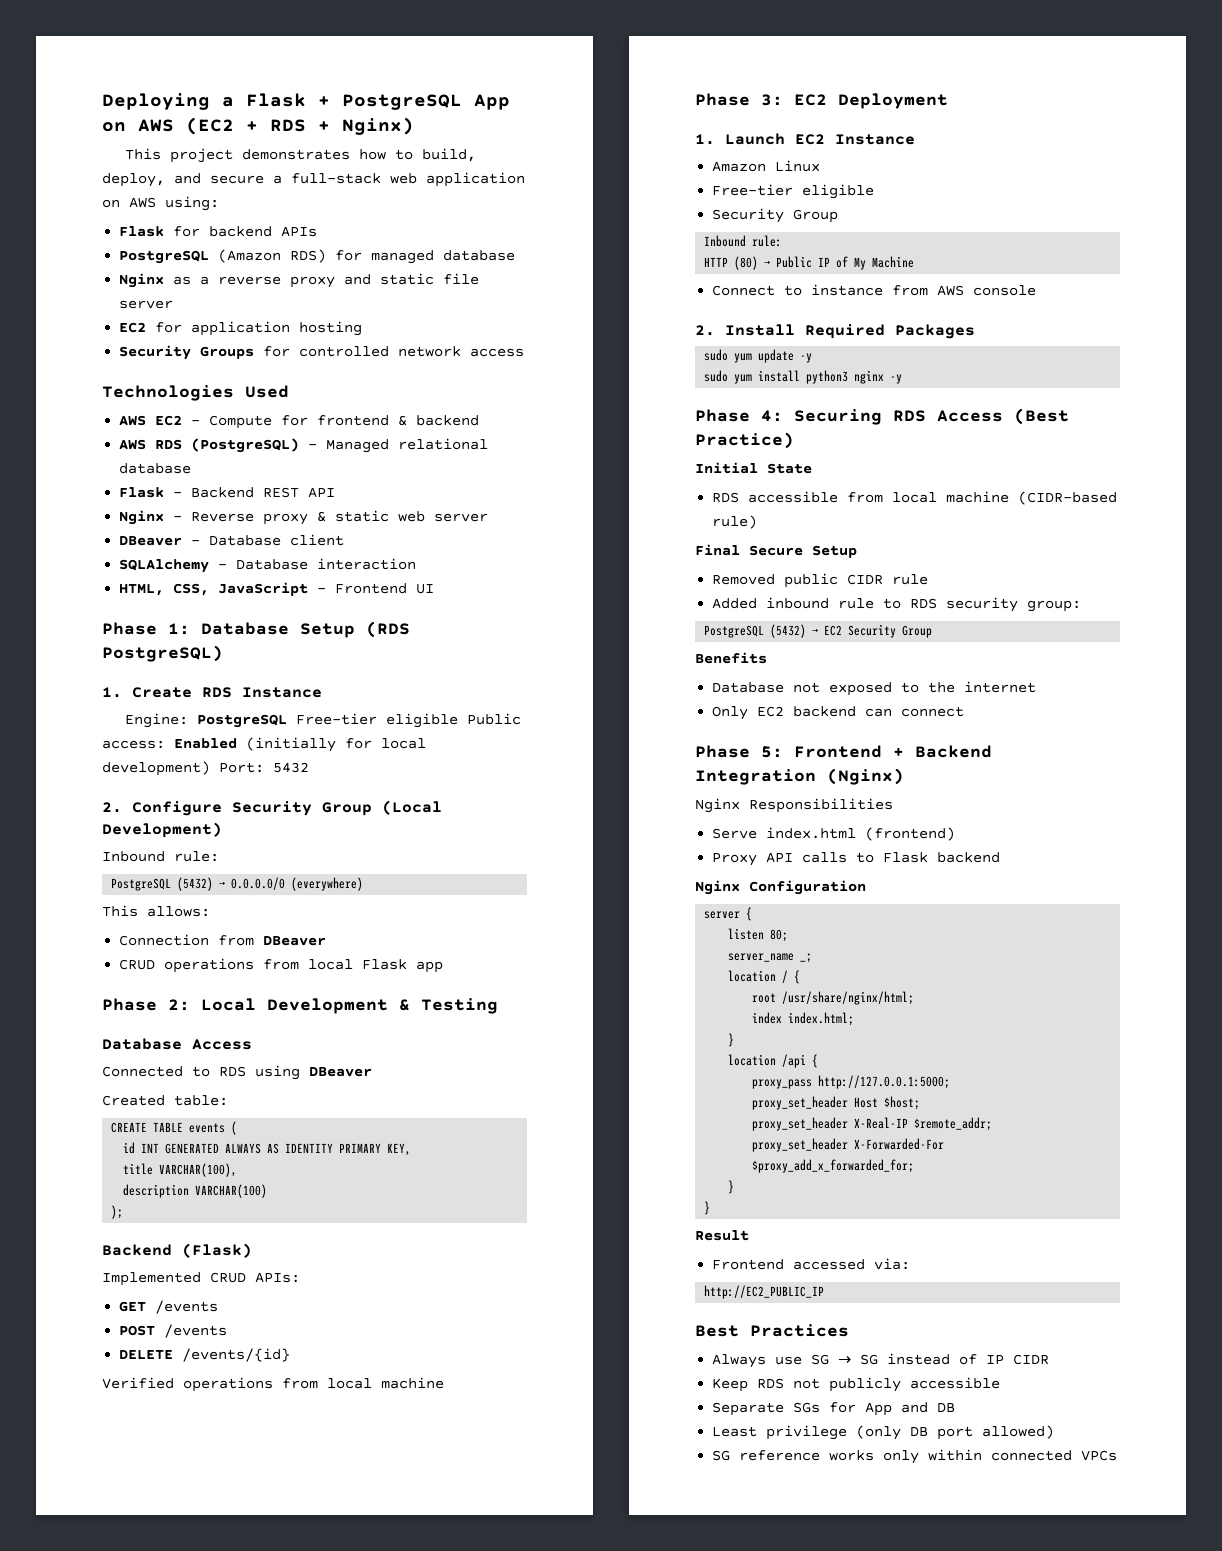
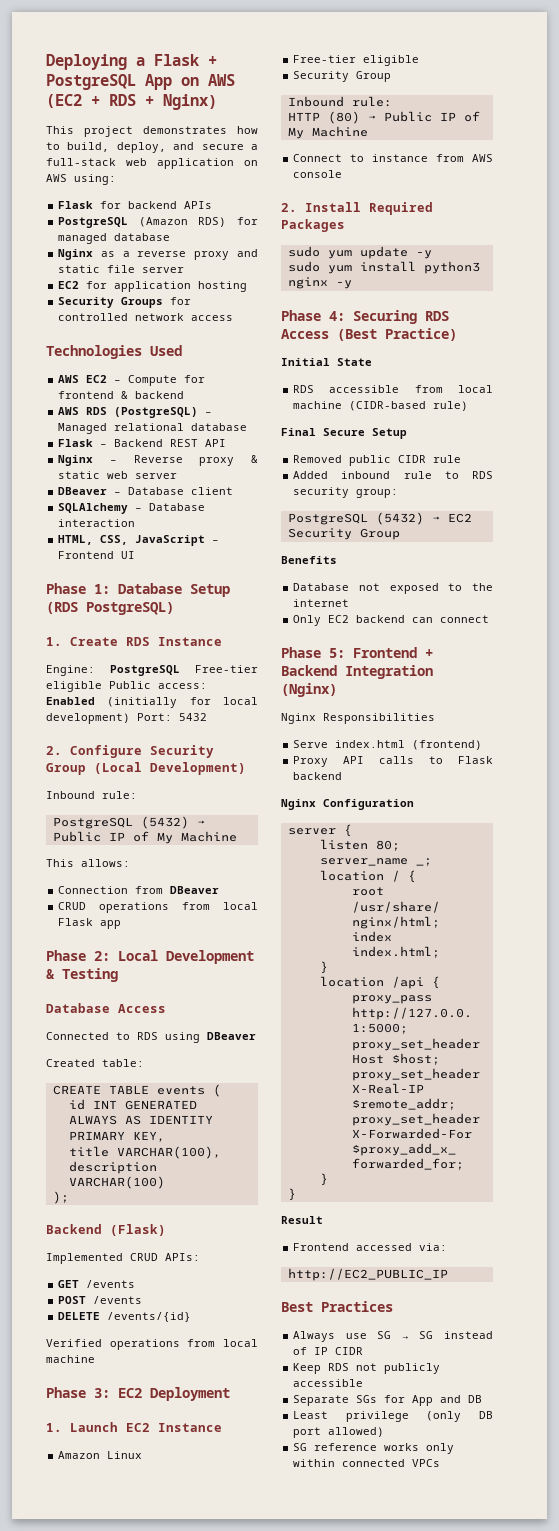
- PostgreSQL (5432) → 0.0.0.0/0 (everywhere)
+ PostgreSQL (5432) → Public IP of My Machine

